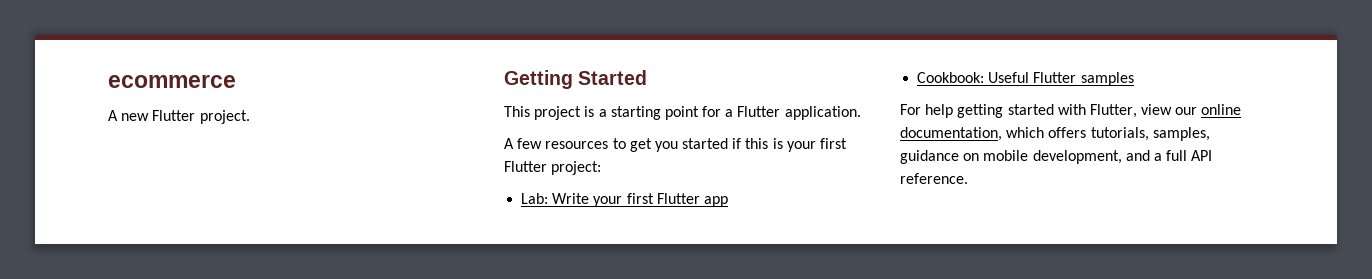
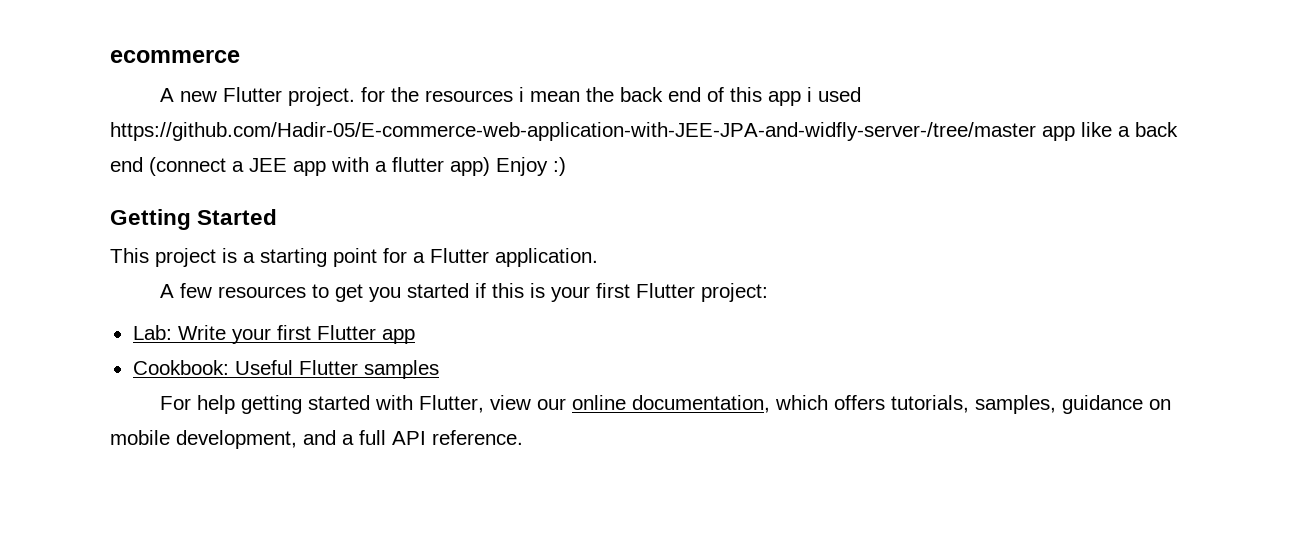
- A new Flutter project.
+ A new Flutter project. for the resources i mean the back end of this app i used https://github.com/Hadir-05/E-commerce-web-application-with-JEE-JPA-and-widfly-server-/tree/master app like a back end (connect a JEE app with a flutter app) Enjoy :)

